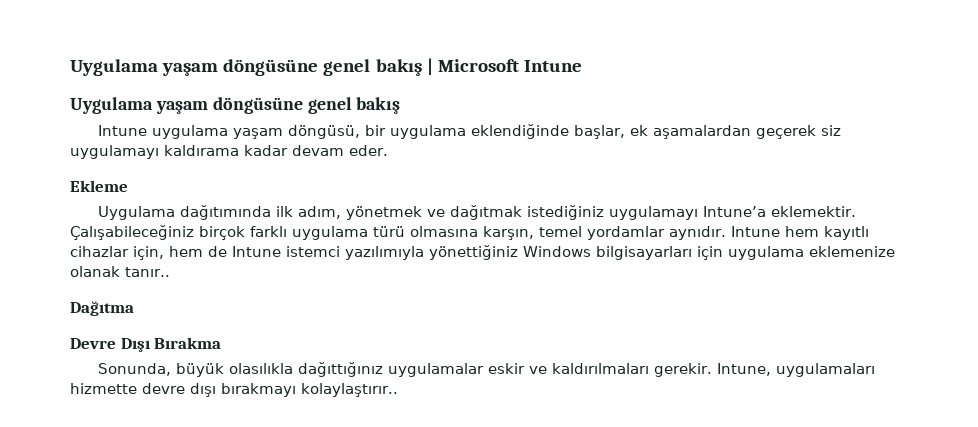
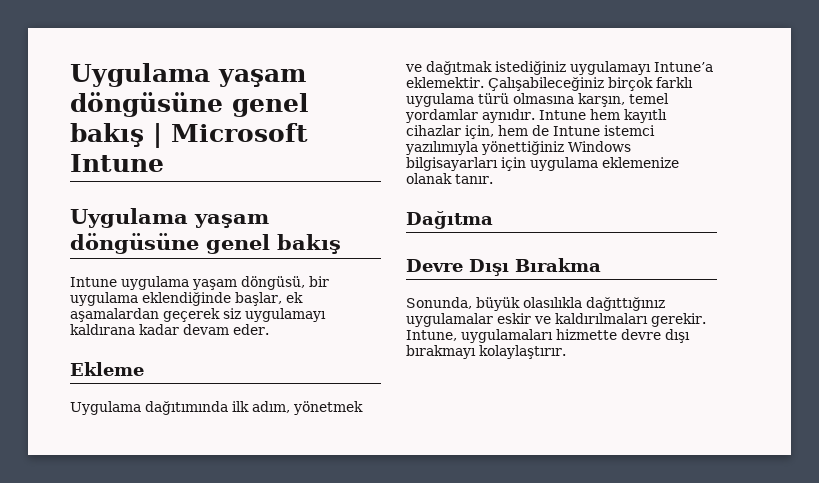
- Intune uygulama yaşam döngüsü, bir uygulama eklendiğinde başlar, ek aşamalardan geçerek siz uygulamayı kaldırama kadar devam eder.
+ Intune uygulama yaşam döngüsü, bir uygulama eklendiğinde başlar, ek aşamalardan geçerek siz uygulamayı kaldırana kadar devam eder.
- Intune hem kayıtlı cihazlar için, hem de Intune istemci yazılımıyla yönettiğiniz Windows bilgisayarları için uygulama eklemenize olanak tanır..
+ Intune hem kayıtlı cihazlar için, hem de Intune istemci yazılımıyla yönettiğiniz Windows bilgisayarları için uygulama eklemenize olanak tanır.
- Intune, uygulamaları hizmette devre dışı bırakmayı kolaylaştırır..
+ Intune, uygulamaları hizmette devre dışı bırakmayı kolaylaştırır.

